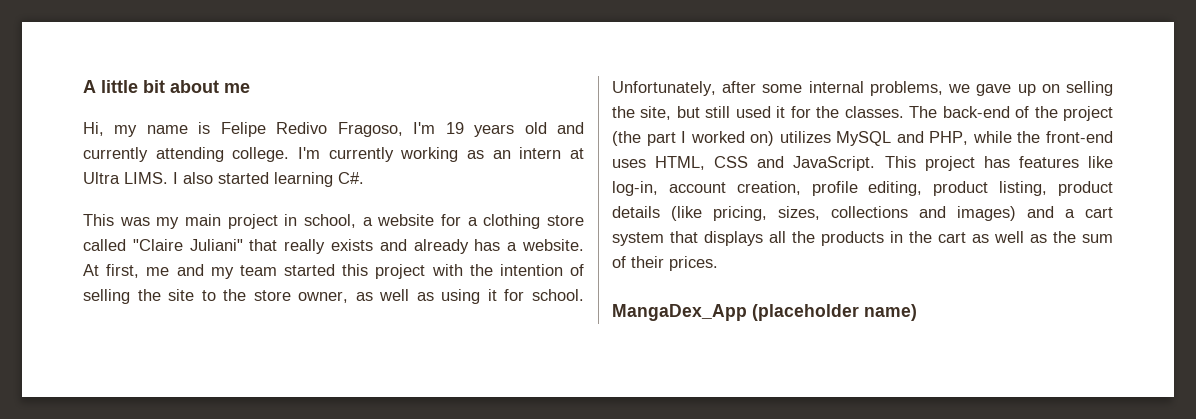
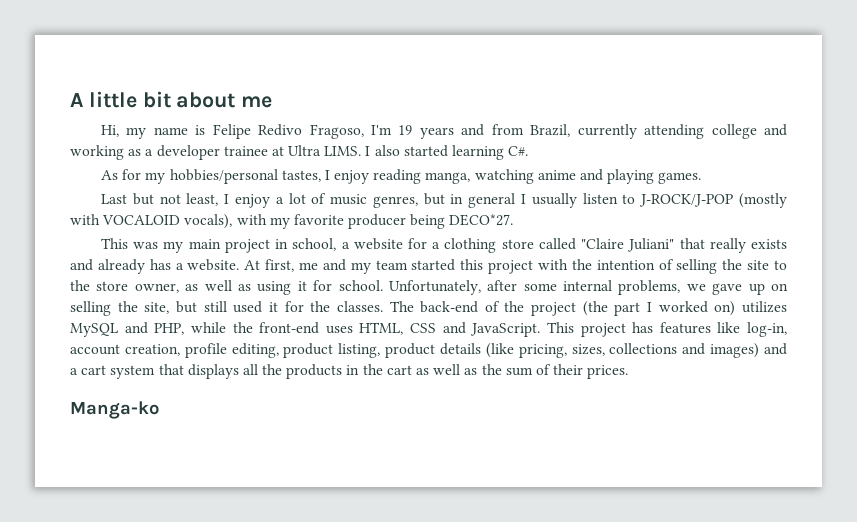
- Hi, my name is Felipe Redivo Fragoso, I'm 19 years old and currently attending college. I'm currently working as an intern at Ultra LIMS.
+ Hi, my name is Felipe Redivo Fragoso, I'm 19 years and from Brazil, currently attending college and working as a developer trainee at Ultra LIMS.
+ As for my hobbies/personal tastes, I enjoy reading manga, watching anime and playing games.
+ Last but not least, I enjoy a lot of music genres, but in general I usually listen to J-ROCK/J-POP (mostly with VOCALOID vocals), with my favorite producer being DECO*27.
- MangaDex_App (placeholder name)
+ Manga-ko

